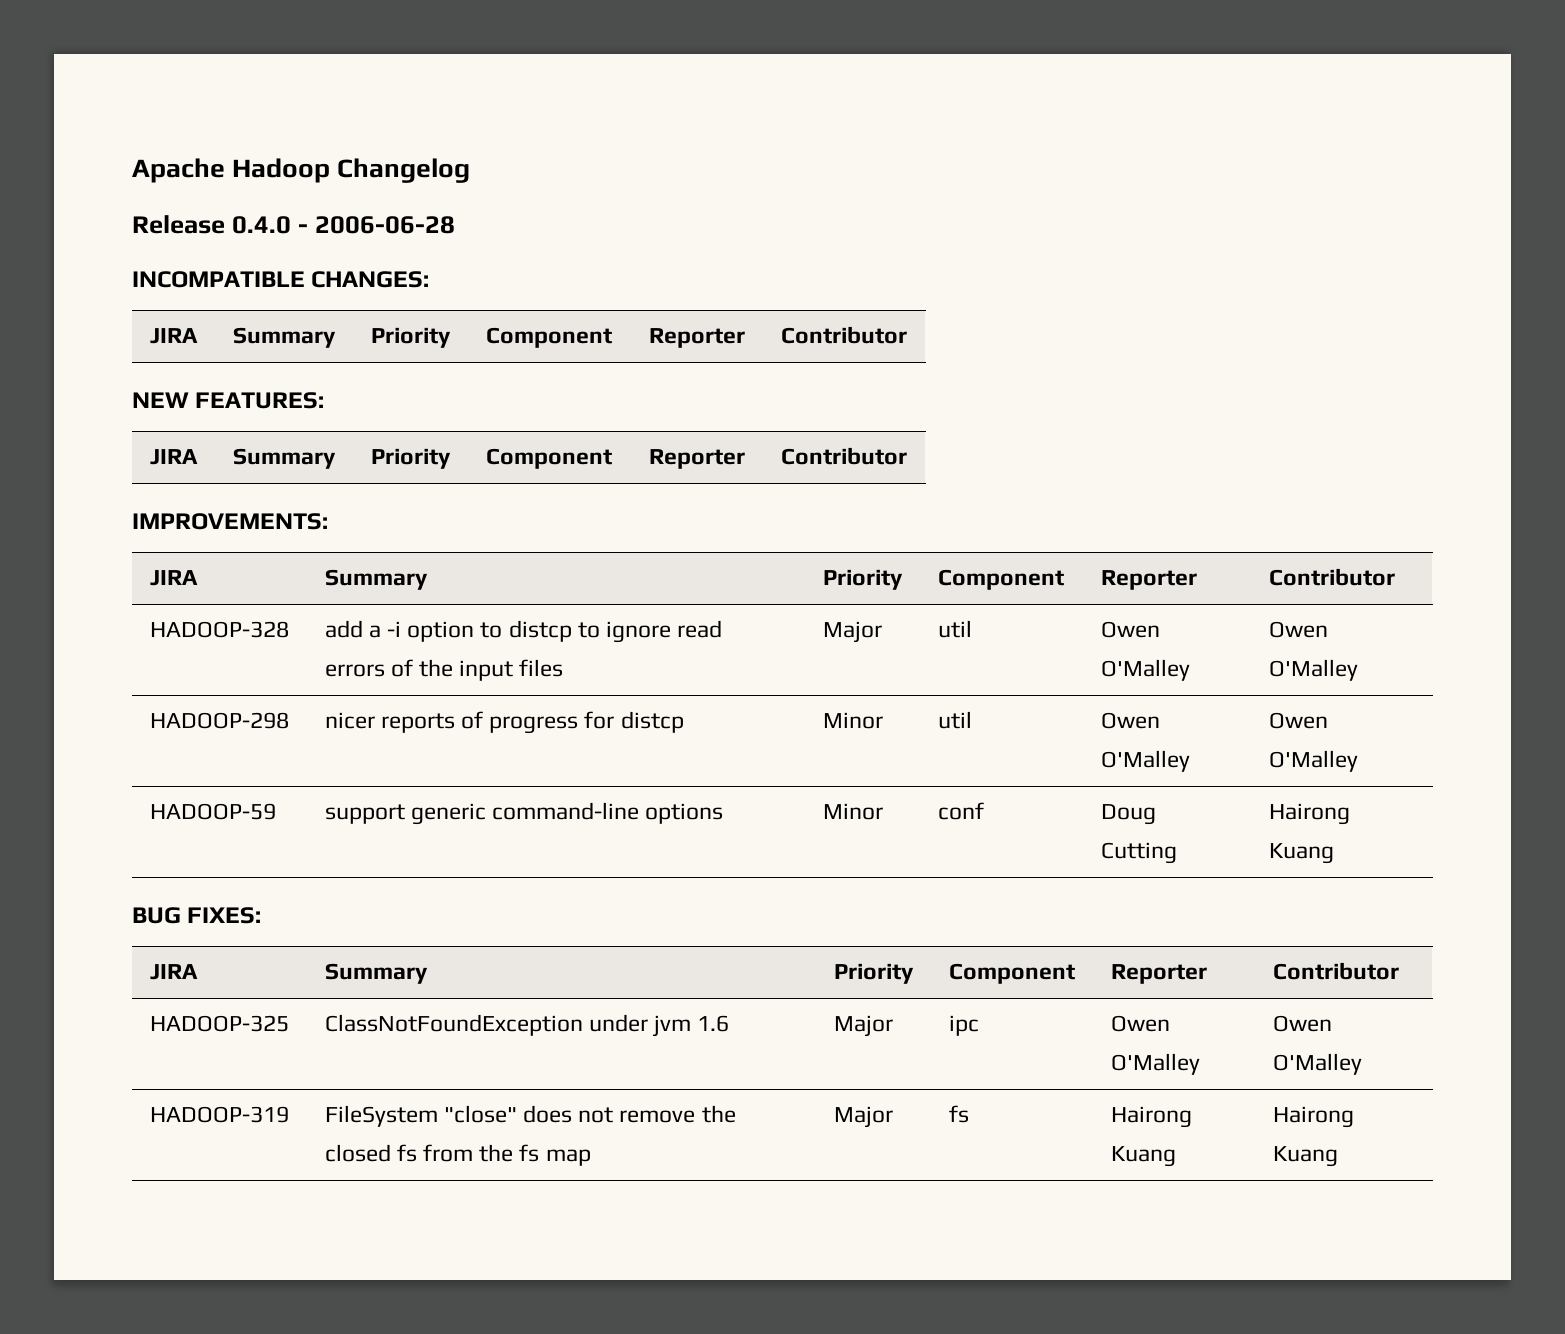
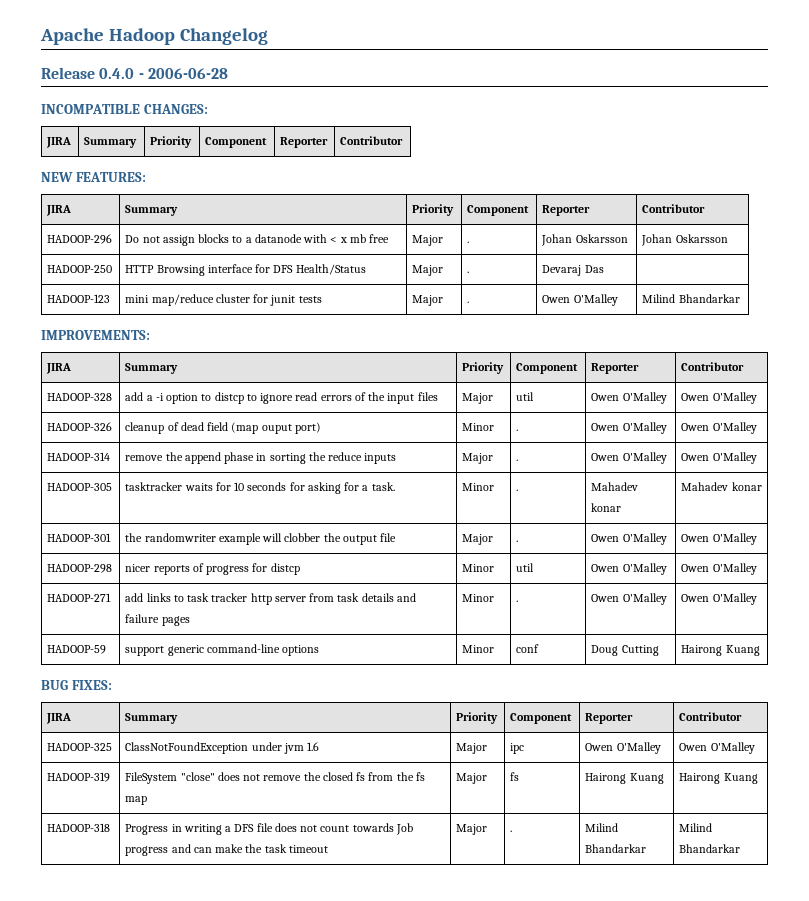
+ HADOOP-296 | Do not assign blocks to a datanode with < x mb free | Major | . | Johan Oskarsson | Johan Oskarsson
+ HADOOP-250 | HTTP Browsing interface for DFS Health/Status | Major | . | Devaraj Das |
+ HADOOP-123 | mini map/reduce cluster for junit tests | Major | . | Owen O'Malley | Milind Bhandarkar
+ HADOOP-326 | cleanup of dead field (map ouput port) | Minor | . | Owen O'Malley | Owen O'Malley
+ HADOOP-314 | remove the append phase in sorting the reduce inputs | Major | . | Owen O'Malley | Owen O'Malley
+ HADOOP-305 | tasktracker waits for 10 seconds for asking for a task. | Minor | . | Mahadev konar | Mahadev konar
+ HADOOP-301 | the randomwriter example will clobber the output file | Major | . | Owen O'Malley | Owen O'Malley
+ HADOOP-271 | add links to task tracker http server from task details and failure pages | Minor | . | Owen O'Malley | Owen O'Malley
+ HADOOP-318 | Progress in writing a DFS file does not count towards Job progress and can make the task timeout | Major | . | Milind Bhandarkar | Milind Bhandarkar

